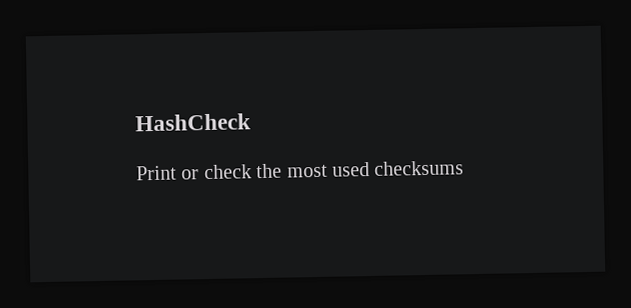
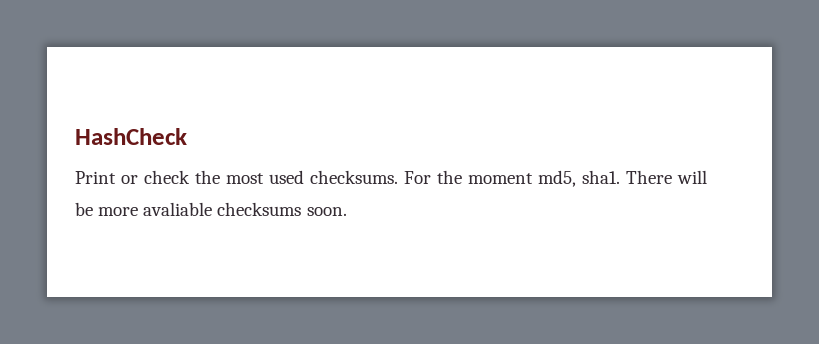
- Print or check the most used checksums
+ Print or check the most used checksums. For the moment md5, sha1. There will be more avaliable checksums soon.

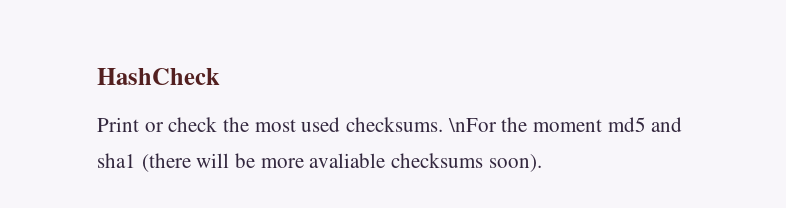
- For the moment md5, sha1. There will be more avaliable checksums soon.
+ \nFor the moment md5 and sha1 (there will be more avaliable checksums soon).

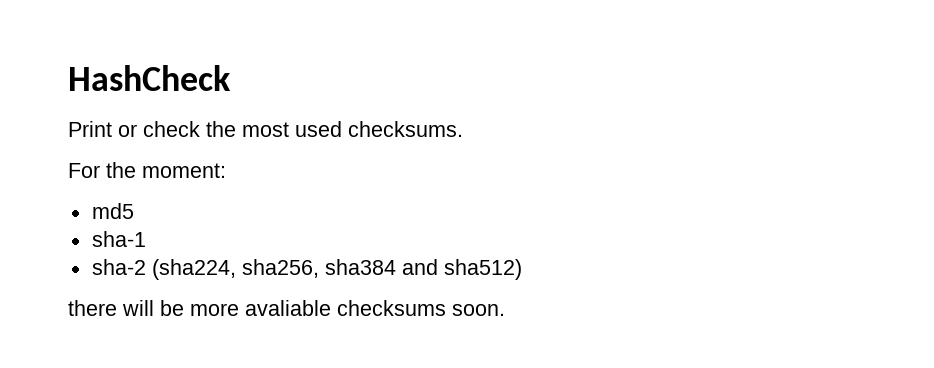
- Print or check the most used checksums. \nFor the moment md5 and sha1 (there will be more avaliable checksums soon).
+ Print or check the most used checksums.
+ For the moment:
+ md5
+ sha-1
+ sha-2 (sha224, sha256, sha384 and sha512)
+ there will be more avaliable checksums soon.

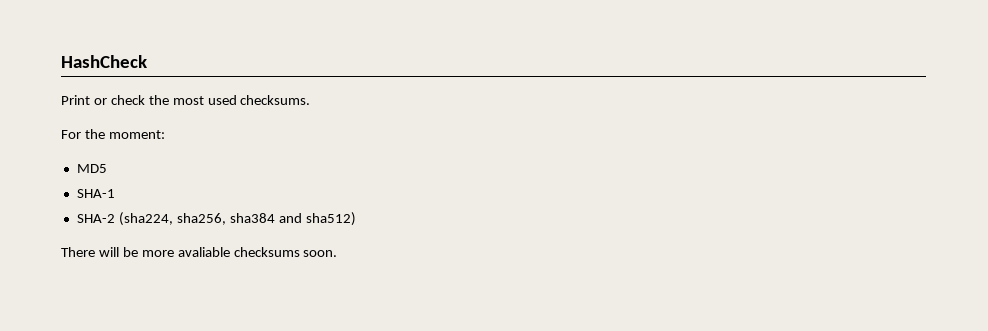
- md5
- sha-1
- sha-2 (sha224, sha256, sha384 and sha512)
+ MD5
+ SHA-1
+ SHA-2 (sha224, sha256, sha384 and sha512)
- there will be more avaliable checksums soon.
+ There will be more avaliable checksums soon.

